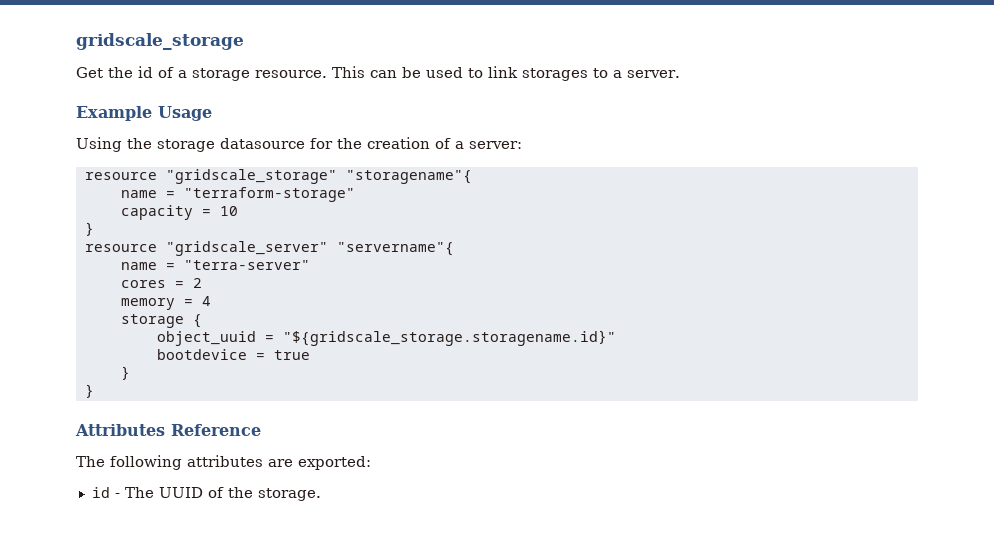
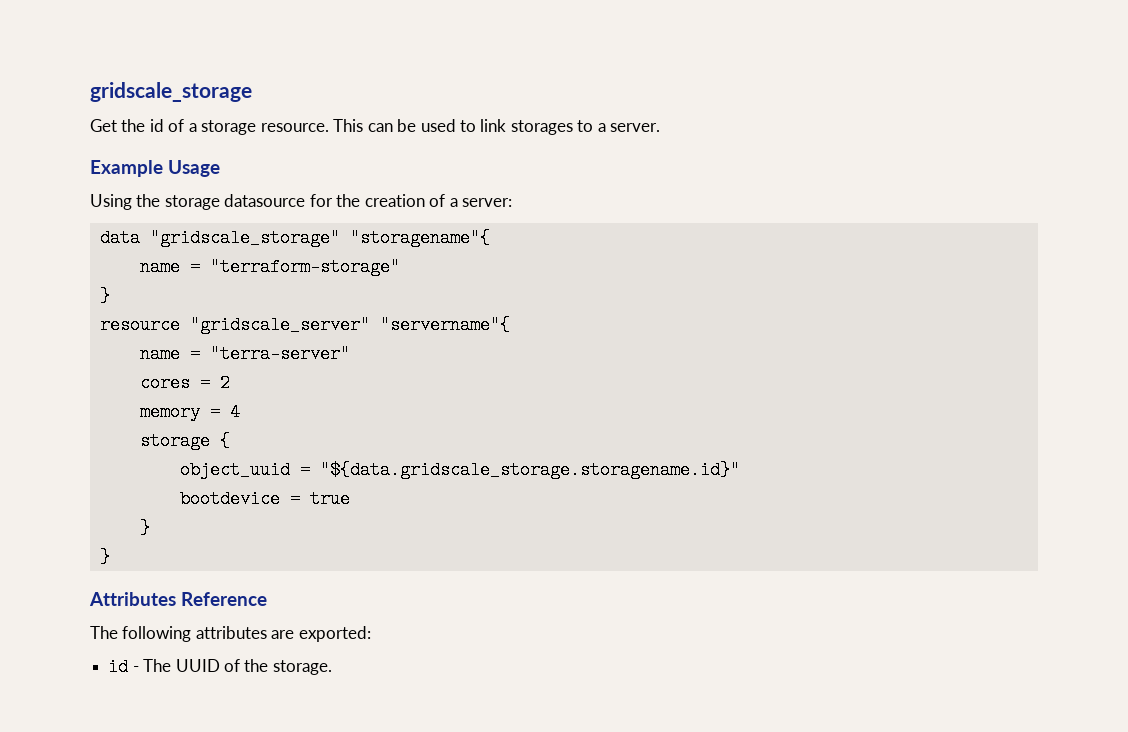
- resource "gridscale_storage" "storagename"{
+ data "gridscale_storage" "storagename"{
- capacity = 10
- object_uuid = "${gridscale_storage.storagename.id}"
+ object_uuid = "${data.gridscale_storage.storagename.id}"

